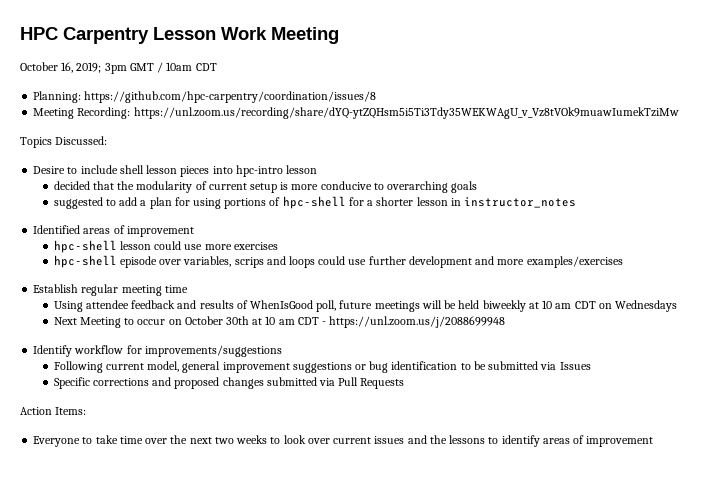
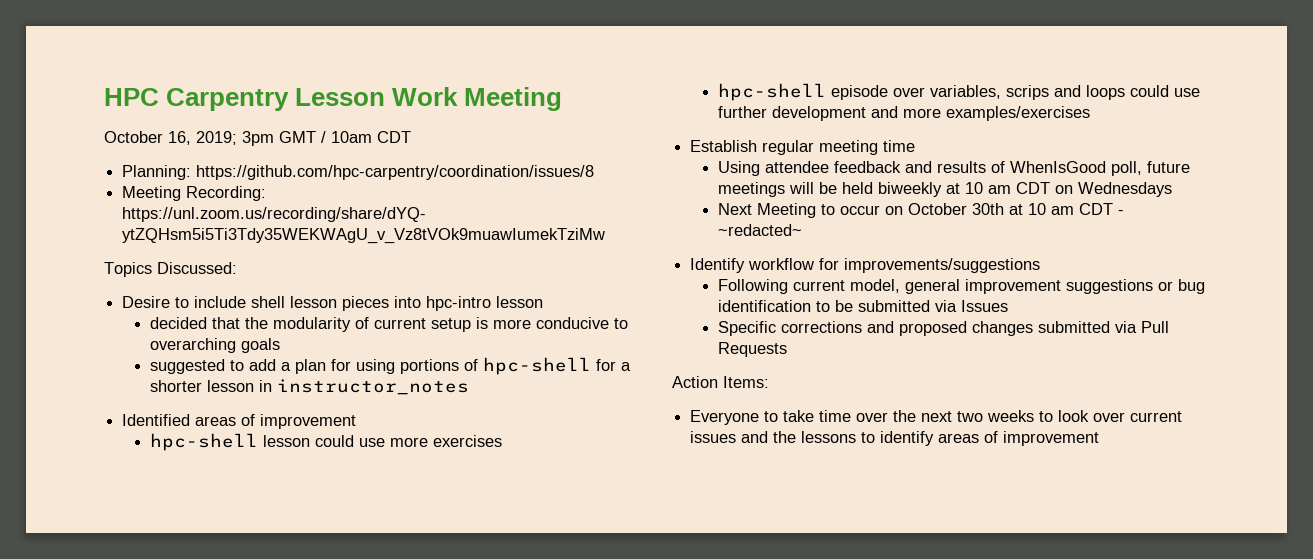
- Next Meeting to occur on October 30th at 10 am CDT - https://unl.zoom.us/j/2088699948
+ Next Meeting to occur on October 30th at 10 am CDT - ~redacted~

